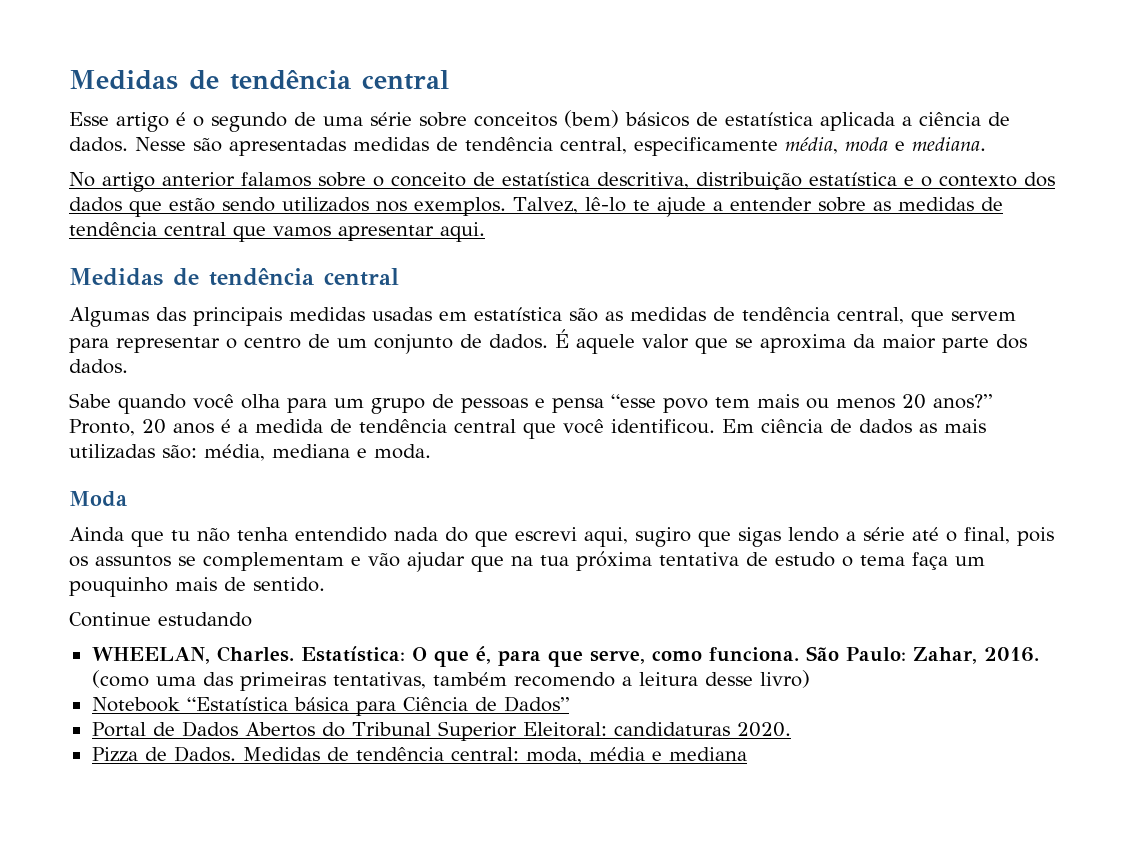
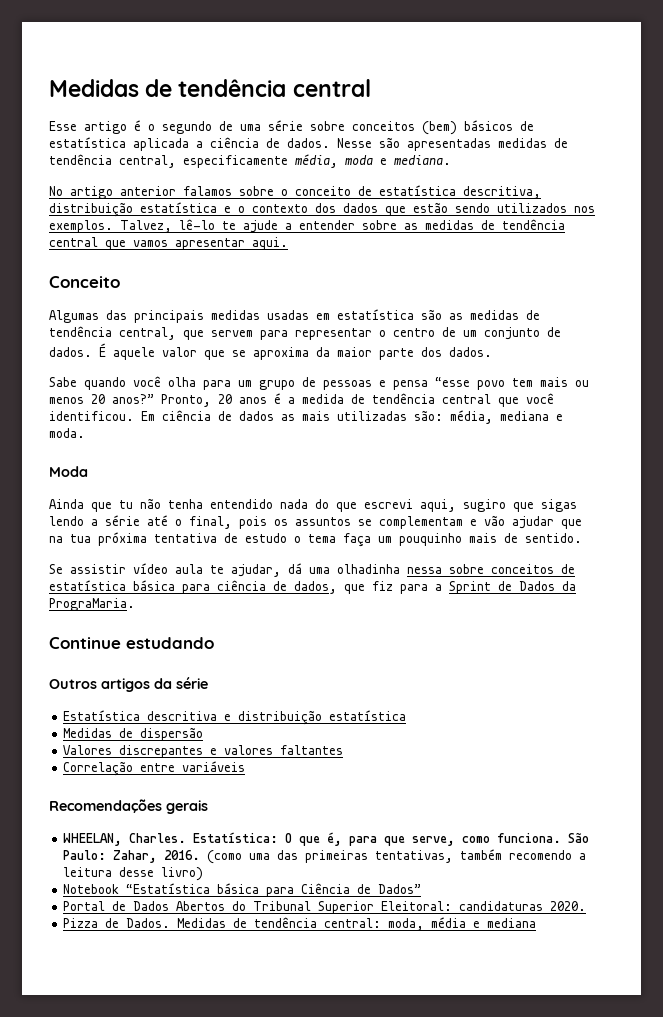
  Talvez, lê-lo te ajude a entender sobre as medidas de tendência central que vamos apresentar aqui.
- Medidas de tendência central
+ Conceito
+ Se assistir vídeo aula te ajudar, dá uma olhadinha nessa sobre conceitos de estatística básica para ciência de dados, que fiz para a Sprint de Dados da PrograMaria.
  Continue estudando
+ Outros artigos da série
+ Estatística descritiva e distribuição estatística
+ Medidas de dispersão
+ Valores discrepantes e valores faltantes
+ Correlação entre variáveis
+ Recomendações gerais

